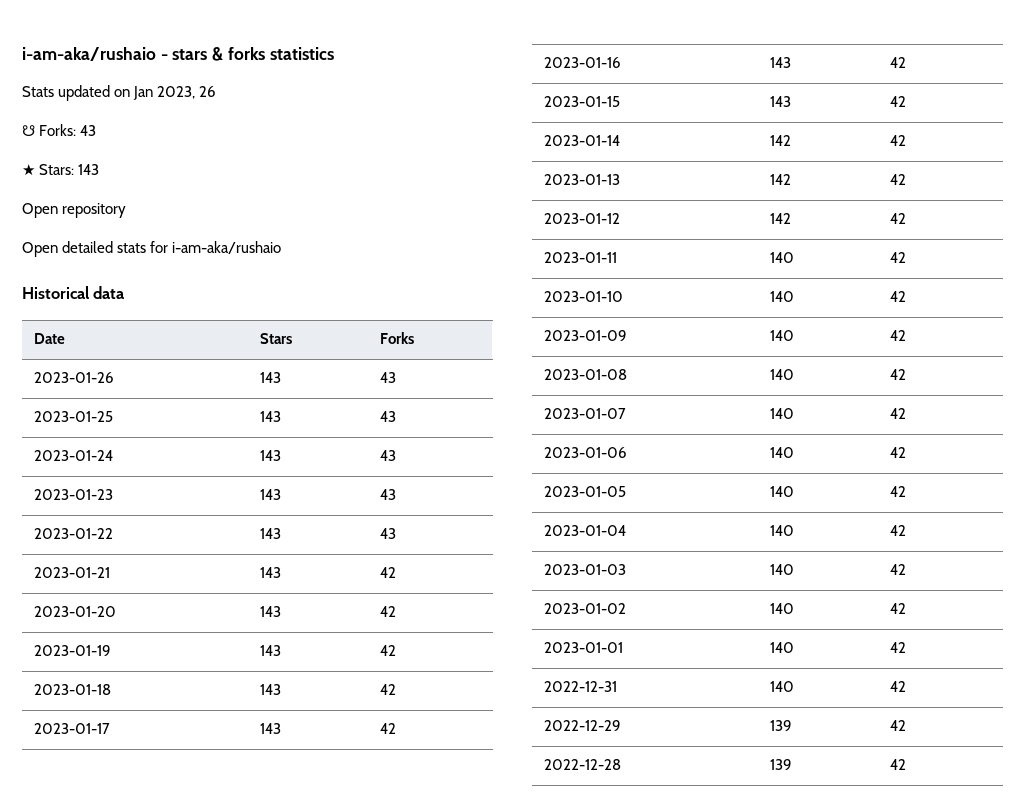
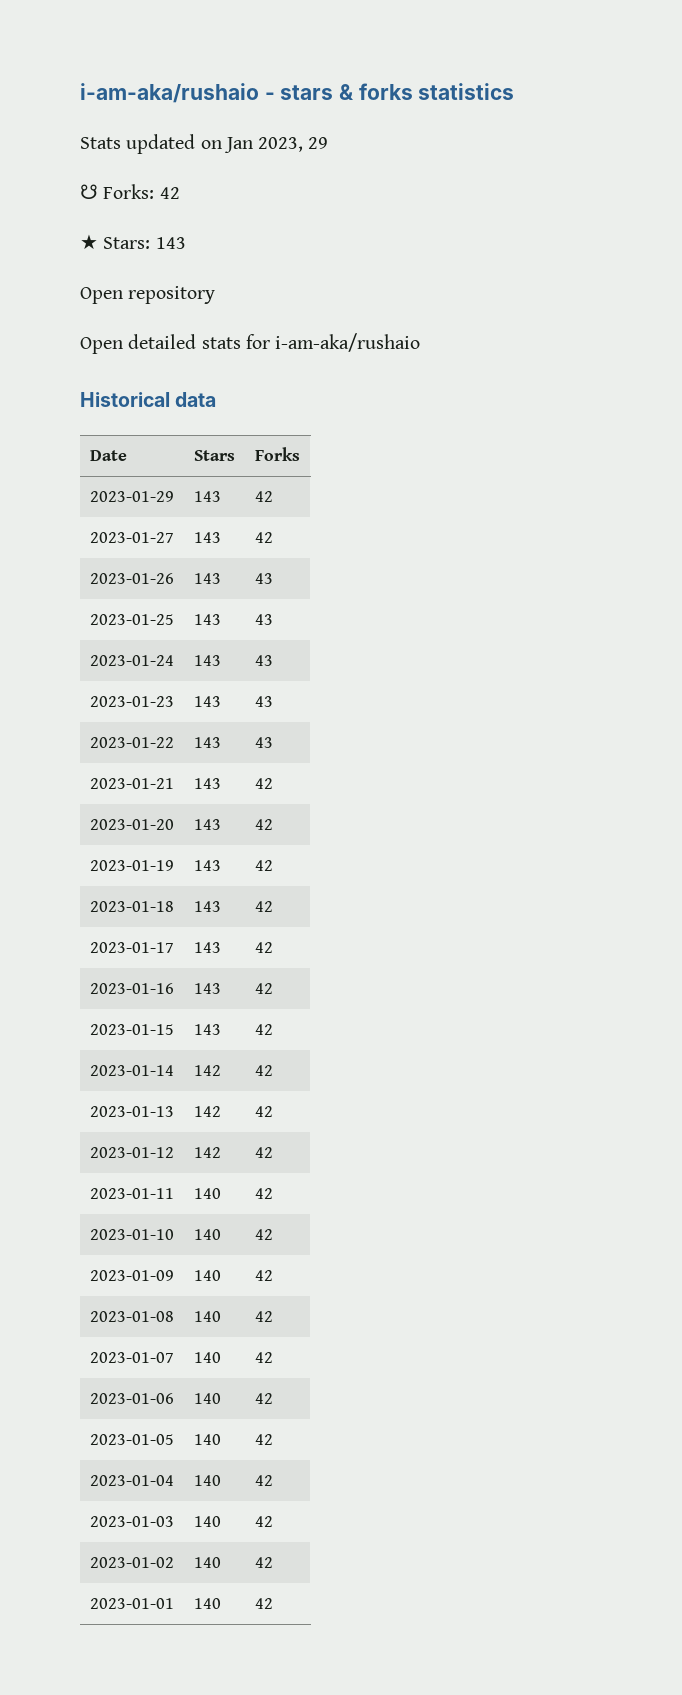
- Stats updated on Jan 2023, 26
+ Stats updated on Jan 2023, 29
- ☋ Forks: 43
+ ☋ Forks: 42
+ 2023-01-29 | 143 | 42
+ 2023-01-27 | 143 | 42
- 2022-12-31 | 140 | 42
- 2022-12-29 | 139 | 42
- 2022-12-28 | 139 | 42

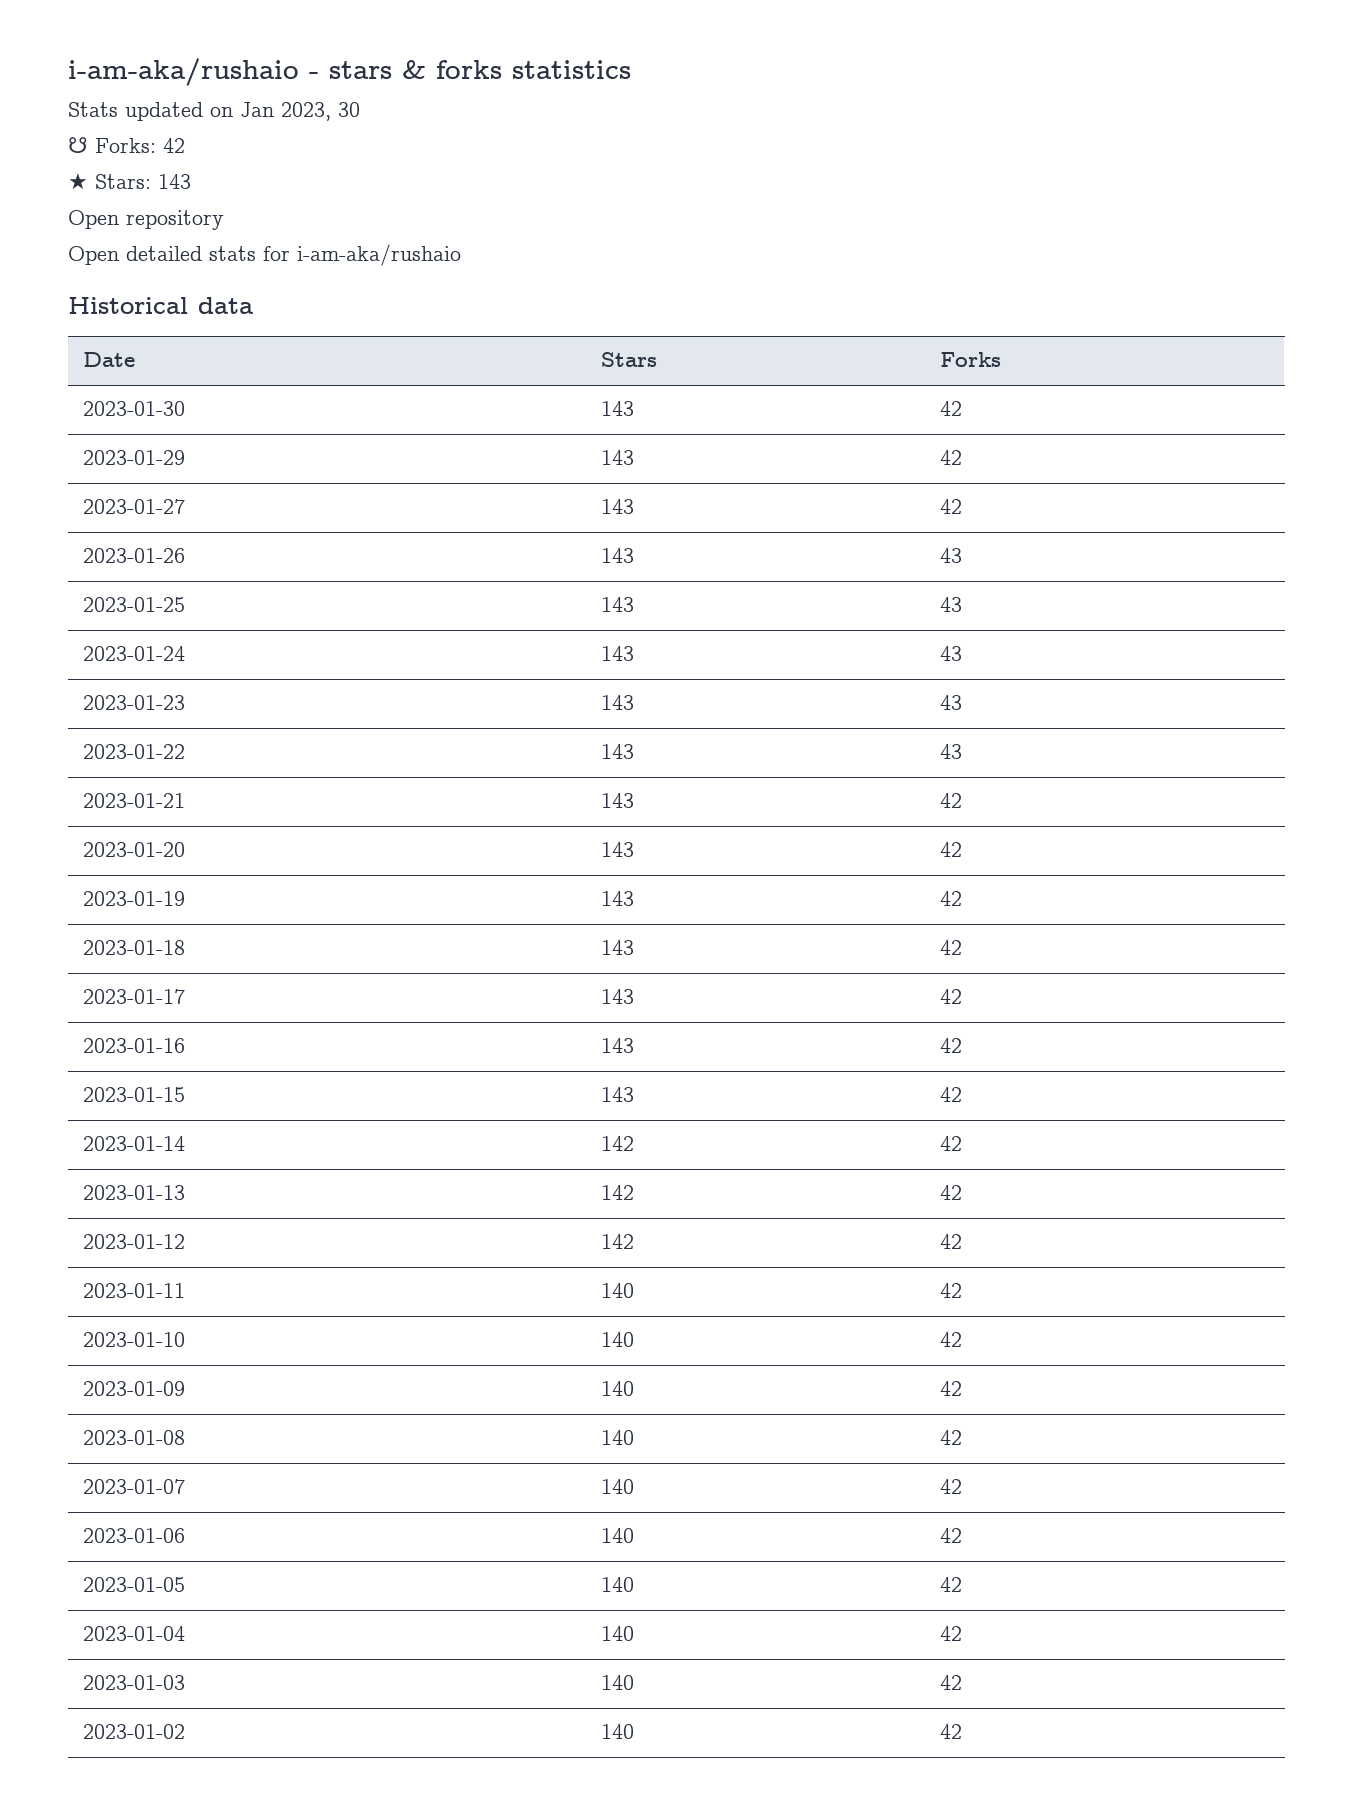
- Stats updated on Jan 2023, 29
+ Stats updated on Jan 2023, 30
+ 2023-01-30 | 143 | 42
- 2023-01-01 | 140 | 42

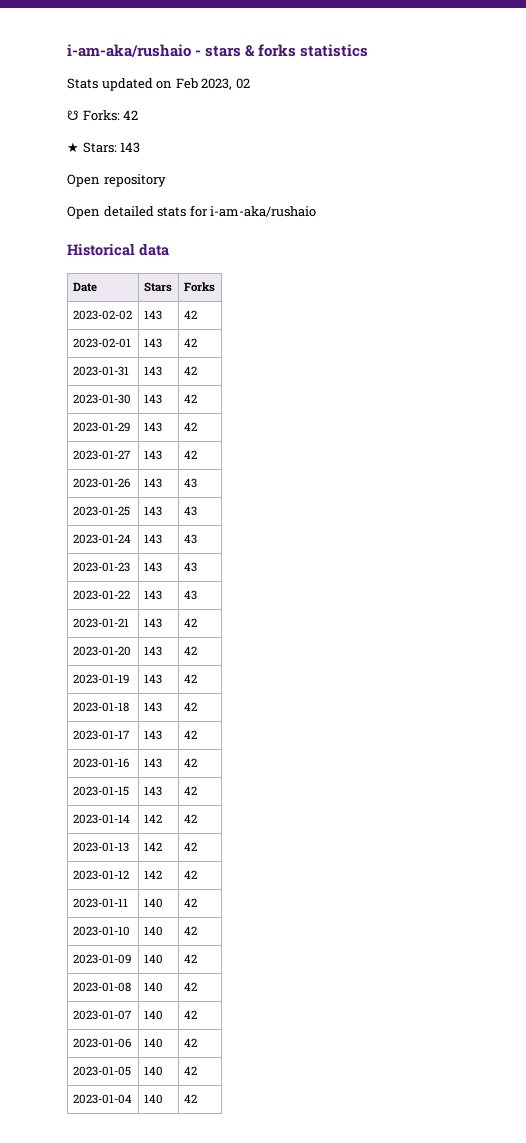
- Stats updated on Jan 2023, 30
+ Stats updated on Feb 2023, 02
+ 2023-02-02 | 143 | 42
+ 2023-02-01 | 143 | 42
+ 2023-01-31 | 143 | 42
- 2023-01-03 | 140 | 42
- 2023-01-02 | 140 | 42

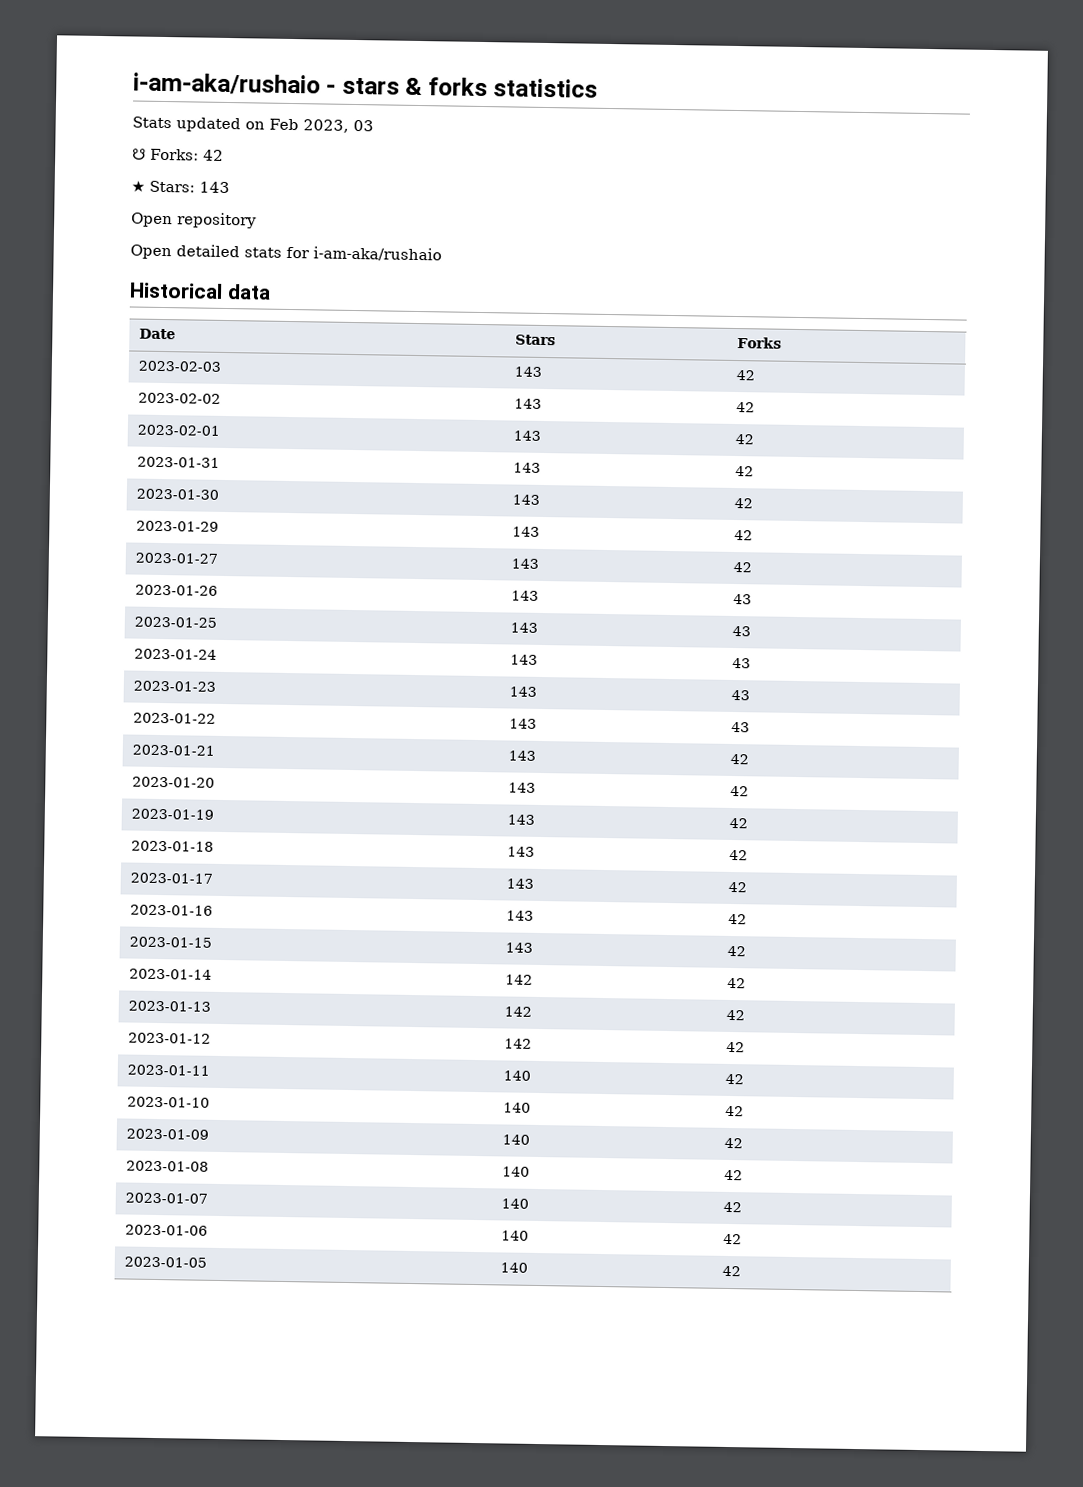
- Stats updated on Feb 2023, 02
+ Stats updated on Feb 2023, 03
+ 2023-02-03 | 143 | 42
- 2023-01-04 | 140 | 42

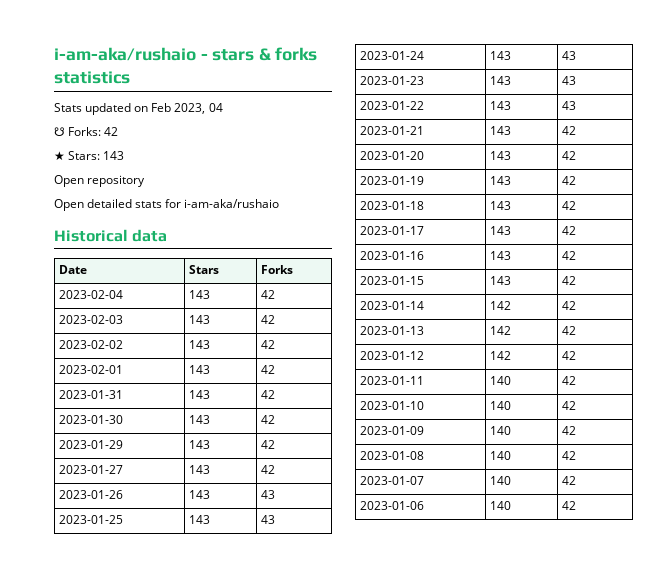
- Stats updated on Feb 2023, 03
+ Stats updated on Feb 2023, 04
+ 2023-02-04 | 143 | 42
- 2023-01-05 | 140 | 42

